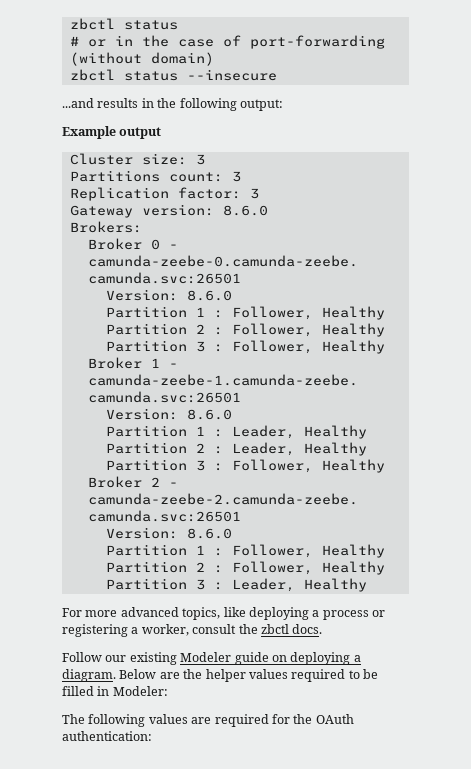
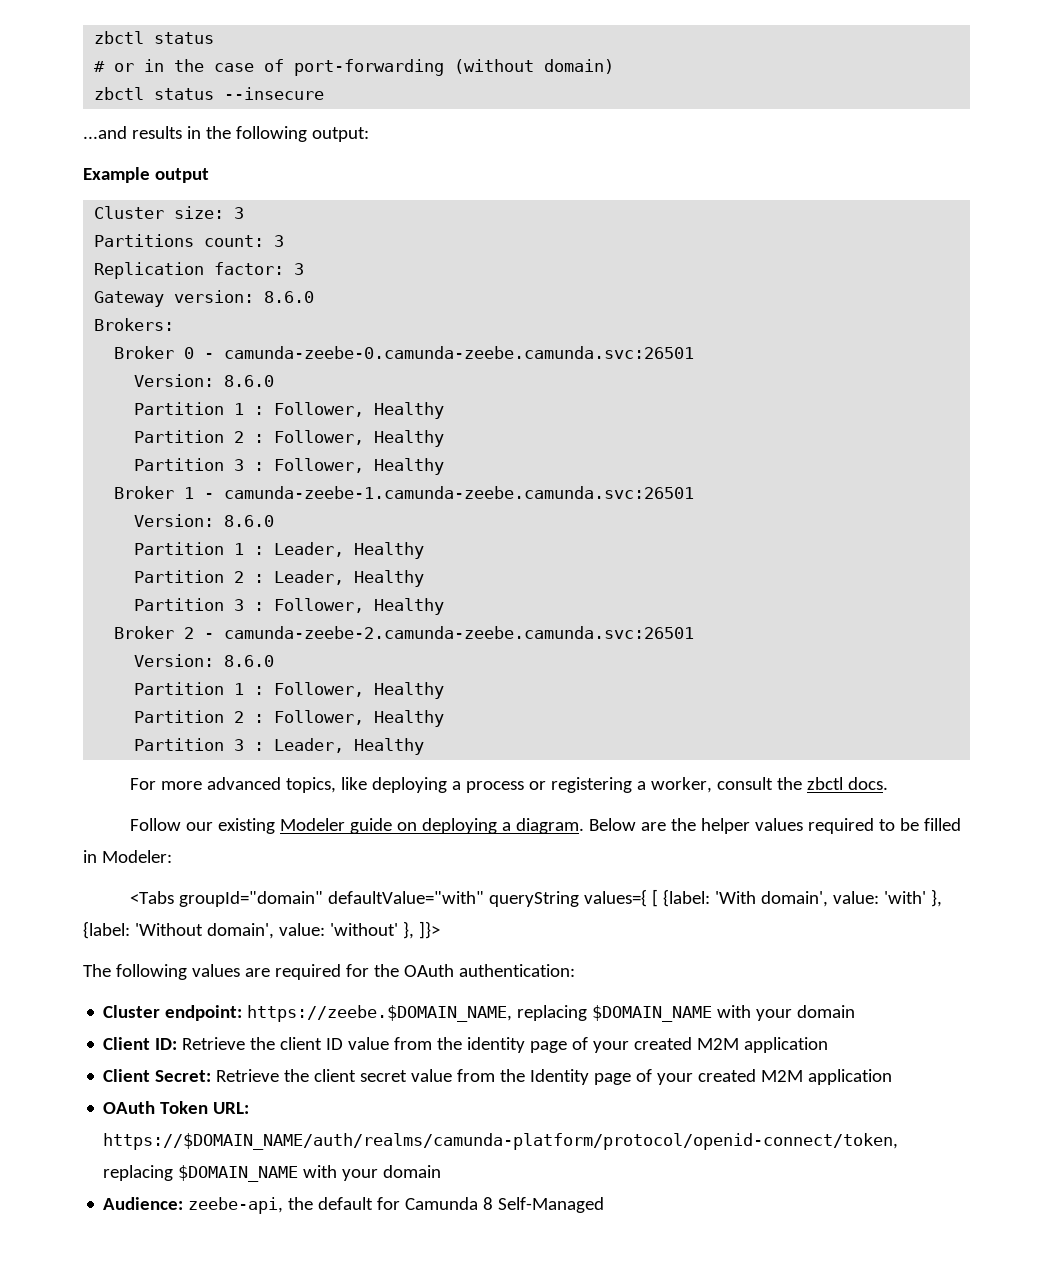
+ <Tabs groupId="domain" defaultValue="with" queryString values={ [ {label: 'With domain', value: 'with' }, {label: 'Without domain', value: 'without' }, ]}>
+ Cluster endpoint: https://zeebe.$DOMAIN_NAME, replacing $DOMAIN_NAME with your domain
+ Client ID: Retrieve the client ID value from the identity page of your created M2M application
+ Client Secret: Retrieve the client secret value from the Identity page of your created M2M application
+ OAuth Token URL: https://$DOMAIN_NAME/auth/realms/camunda-platform/protocol/openid-connect/token, replacing $DOMAIN_NAME with your domain
+ Audience: zeebe-api, the default for Camunda 8 Self-Managed

